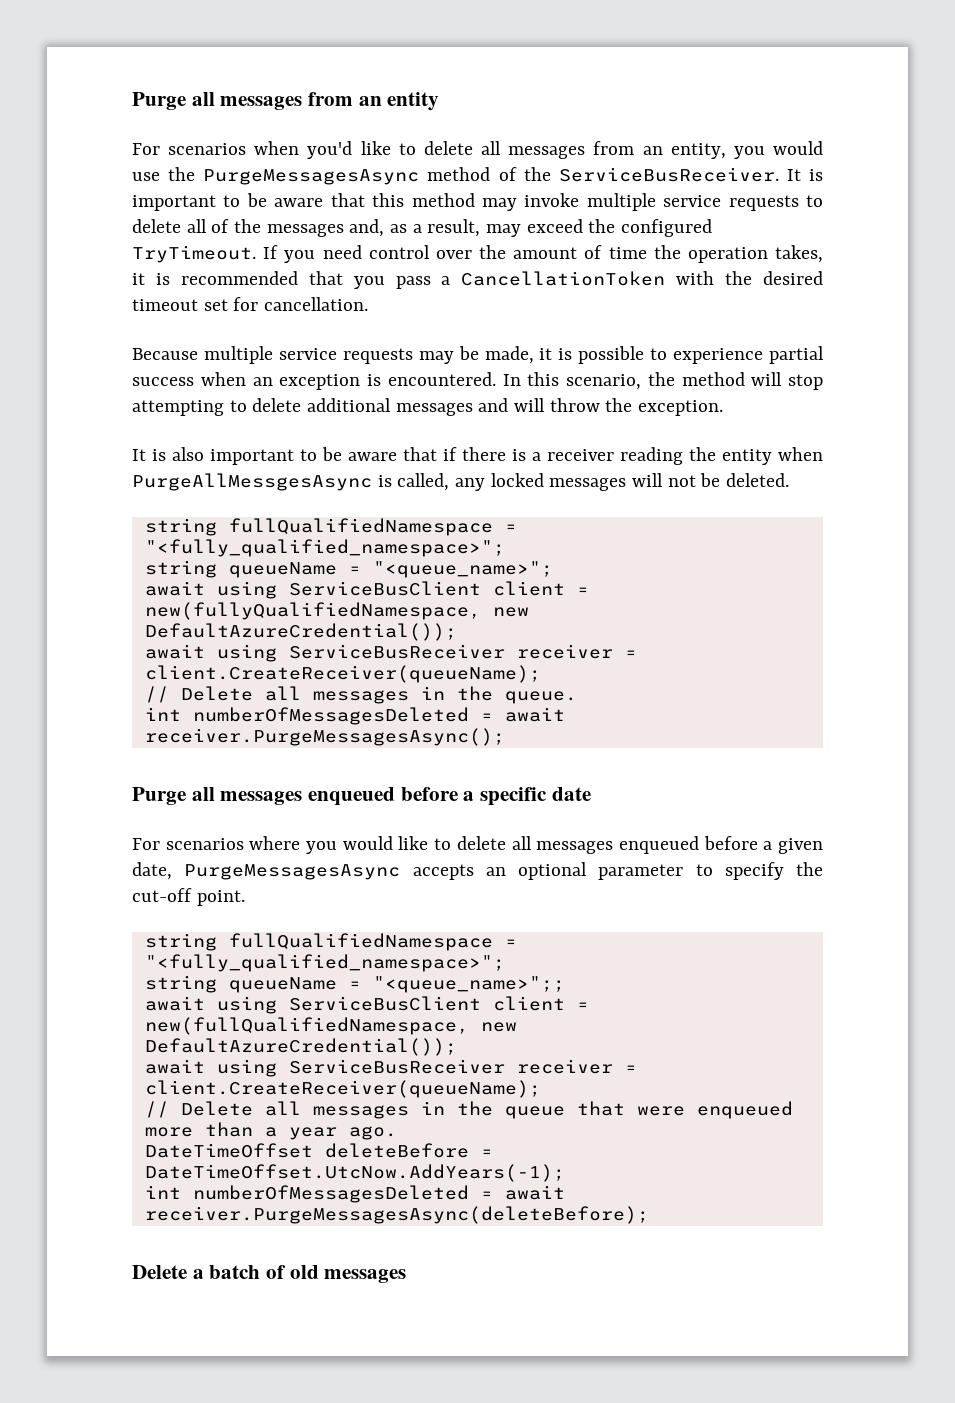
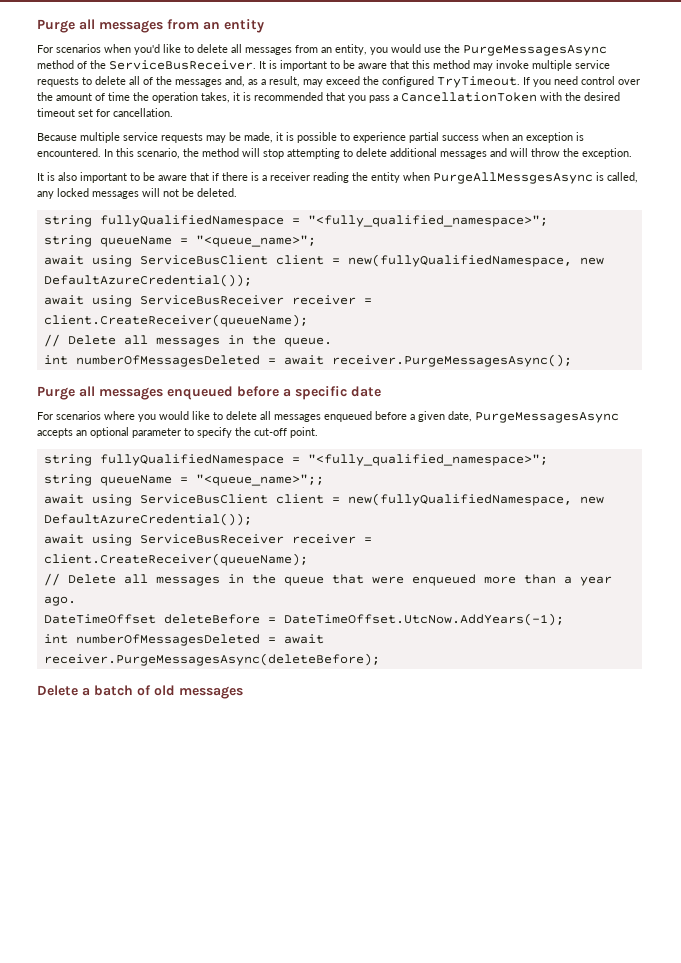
  It is also important to be aware that if there is a receiver reading the entity when PurgeAllMessgesAsync is called, any locked messages will not be deleted.
- string fullQualifiedNamespace = "<fully_qualified_namespace>";
+ string fullyQualifiedNamespace = "<fully_qualified_namespace>";
  For scenarios where you would like to delete all messages enqueued before a given date, PurgeMessagesAsync accepts an optional parameter to specify the cut-off point.
- string fullQualifiedNamespace = "<fully_qualified_namespace>";
+ string fullyQualifiedNamespace = "<fully_qualified_namespace>";
  string queueName = "<queue_name>";;
- await using ServiceBusClient client = new(fullQualifiedNamespace, new DefaultAzureCredential());
+ await using ServiceBusClient client = new(fullyQualifiedNamespace, new DefaultAzureCredential());

